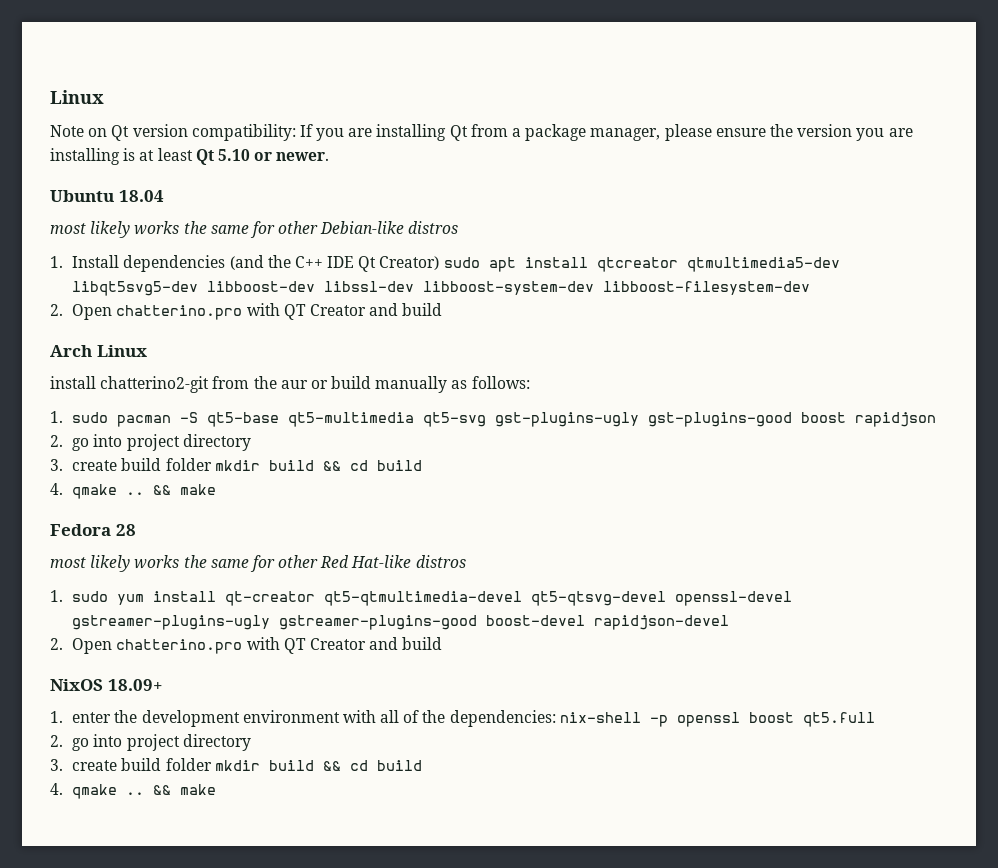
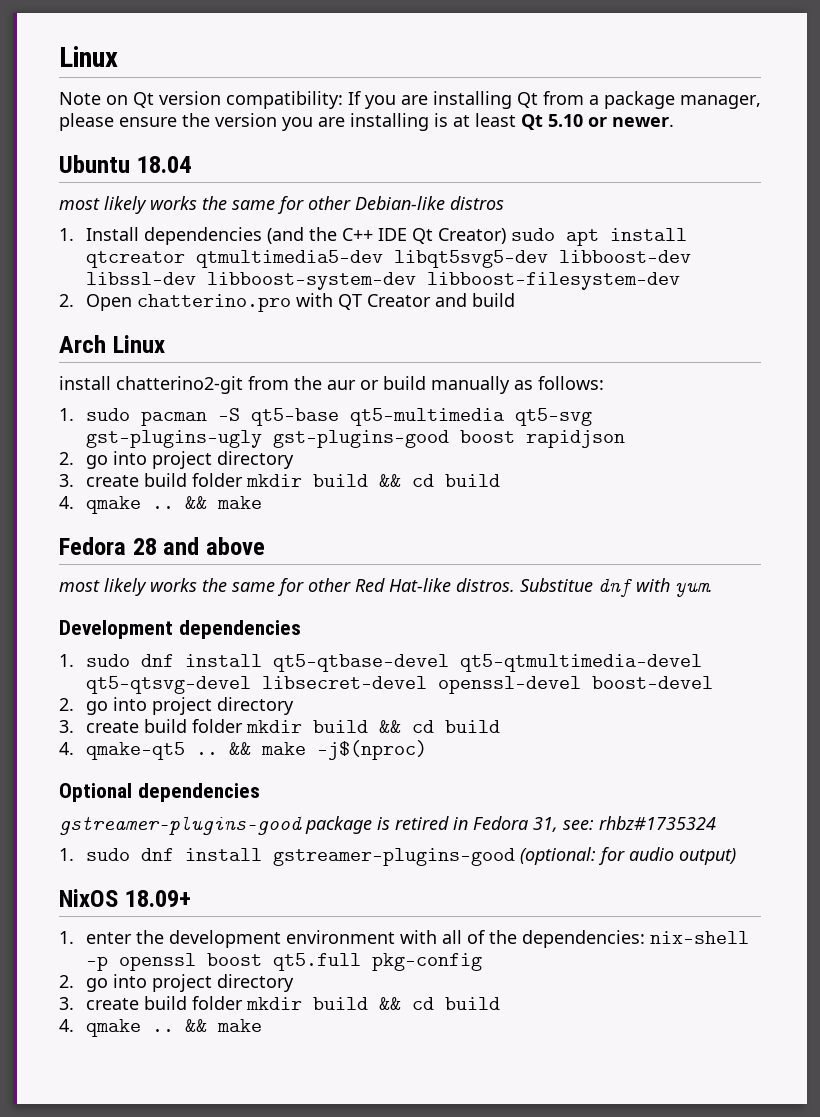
- Fedora 28
+ Fedora 28 and above
- most likely works the same for other Red Hat-like distros
- 1. sudo yum install qt-creator qt5-qtmultimedia-devel qt5-qtsvg-devel openssl-devel gstreamer-plugins-ugly gstreamer-plugins-good boost-devel rapidjson-devel
- 2. Open chatterino.pro with QT Creator and build
+ most likely works the same for other Red Hat-like distros. Substitue dnf with yum.
+ Development dependencies
+ 1. sudo dnf install qt5-qtbase-devel qt5-qtmultimedia-devel qt5-qtsvg-devel libsecret-devel openssl-devel boost-devel
+ 2. go into project directory
+ 3. create build folder mkdir build && cd build
+ 4. qmake-qt5 .. && make -j$(nproc)
+ Optional dependencies
+ gstreamer-plugins-good package is retired in Fedora 31, see: rhbz#1735324
+ 1. sudo dnf install gstreamer-plugins-good (optional: for audio output)
- 1. enter the development environment with all of the dependencies: nix-shell -p openssl boost qt5.full
+ 1. enter the development environment with all of the dependencies: nix-shell -p openssl boost qt5.full pkg-config

